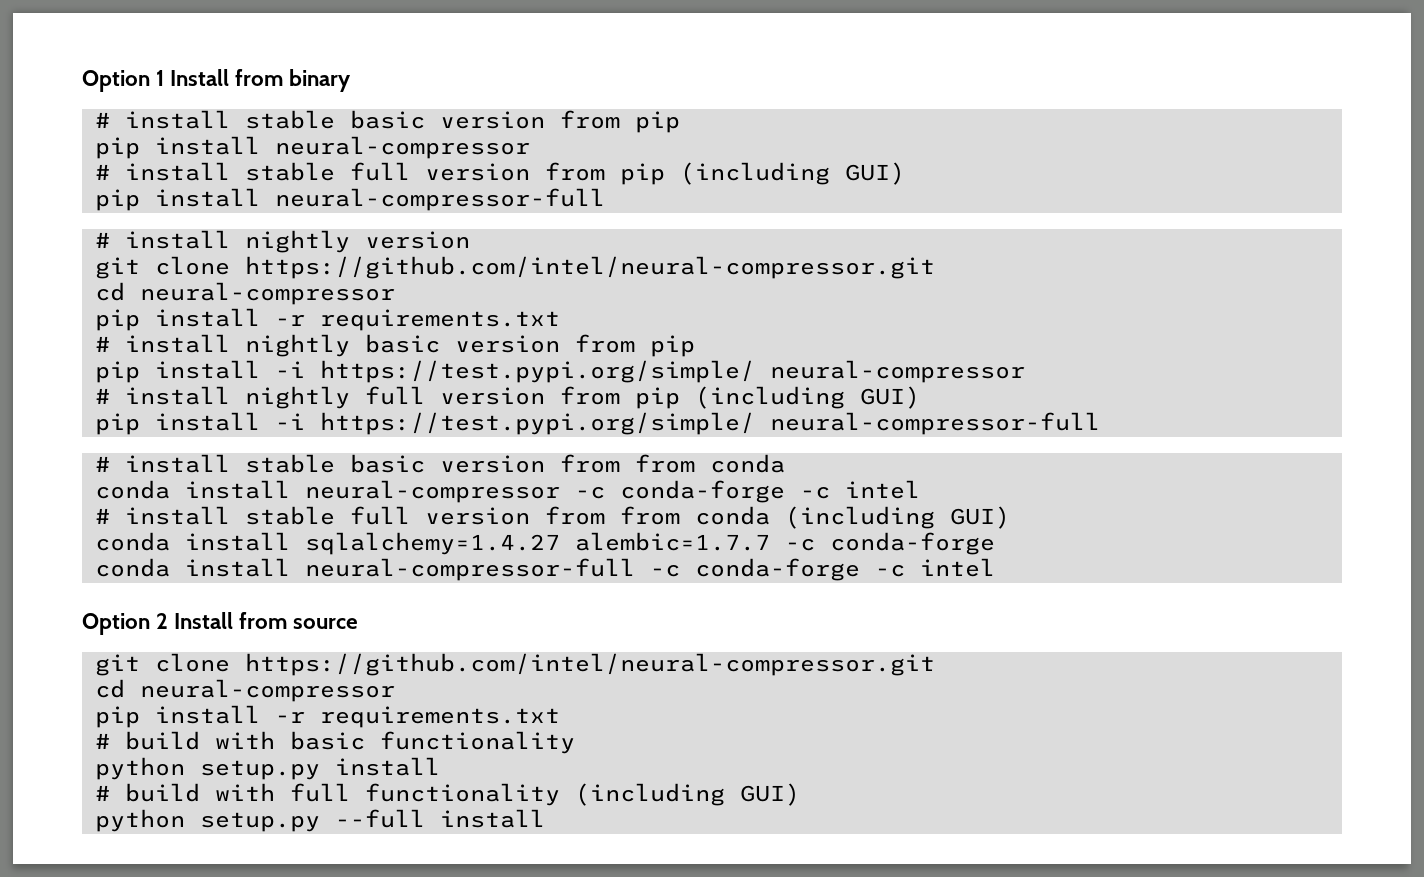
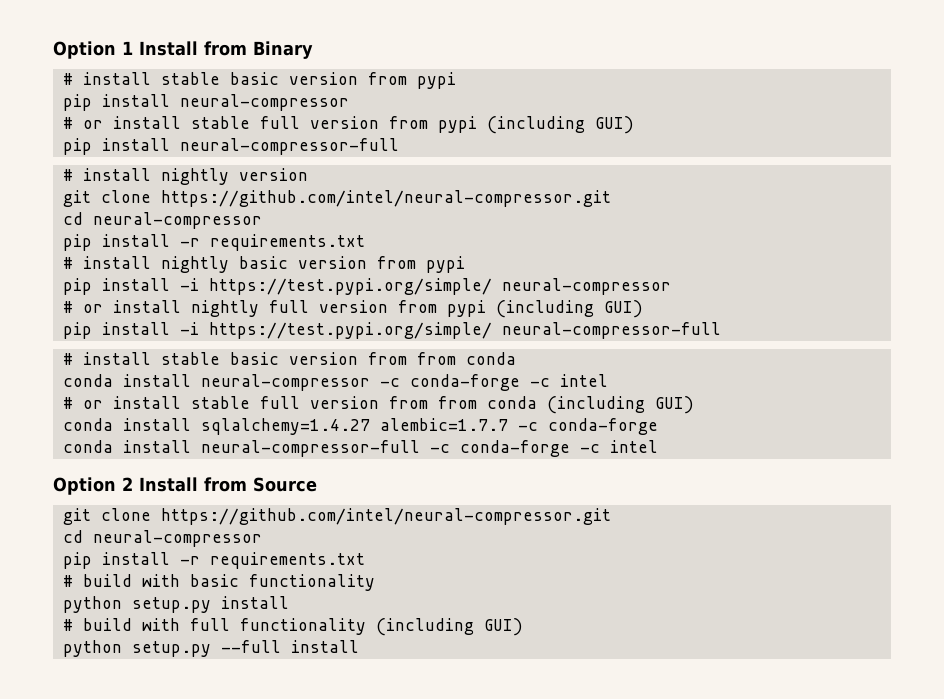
- Option 1 Install from binary
- # install stable basic version from pip
+ Option 1 Install from Binary
+ # install stable basic version from pypi
- # install stable full version from pip (including GUI)
+ # or install stable full version from pypi (including GUI)
- # install nightly basic version from pip
+ # install nightly basic version from pypi
- # install nightly full version from pip (including GUI)
+ # or install nightly full version from pypi (including GUI)
- # install stable full version from from conda (including GUI)
+ # or install stable full version from from conda (including GUI)
- Option 2 Install from source
+ Option 2 Install from Source

